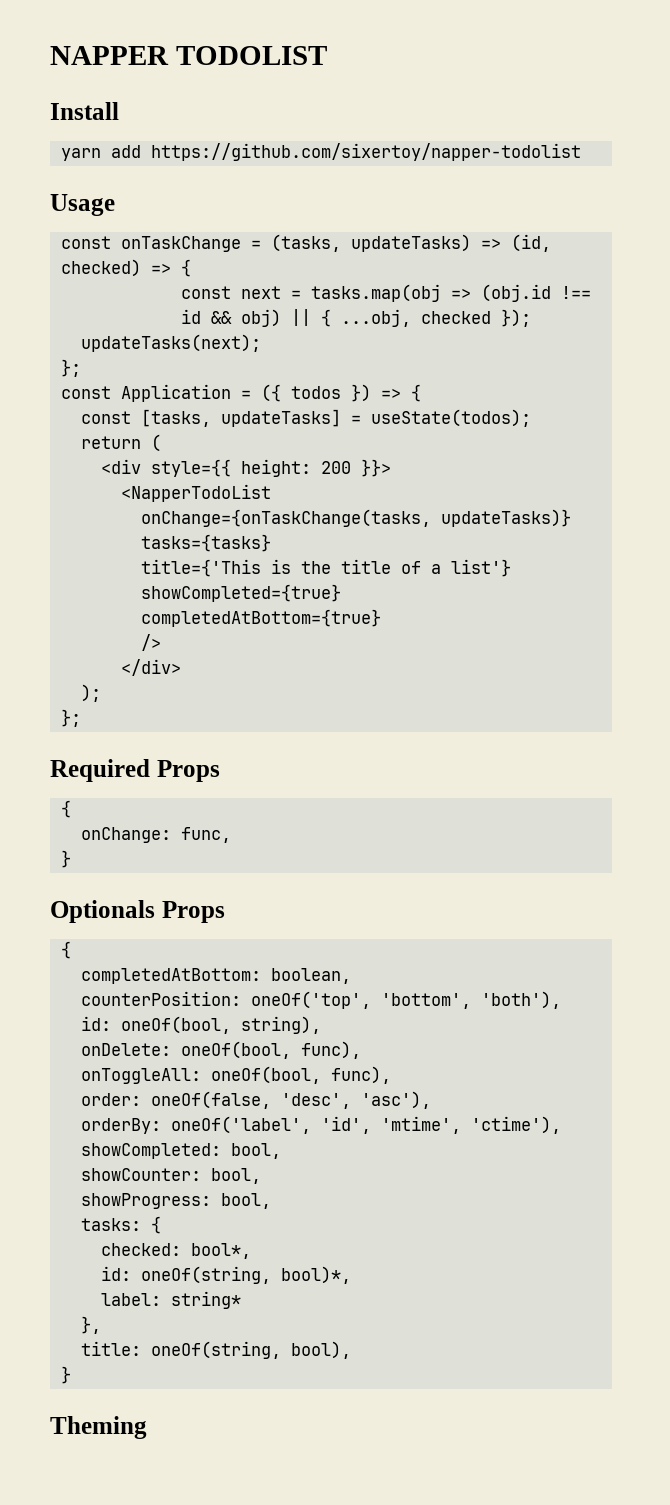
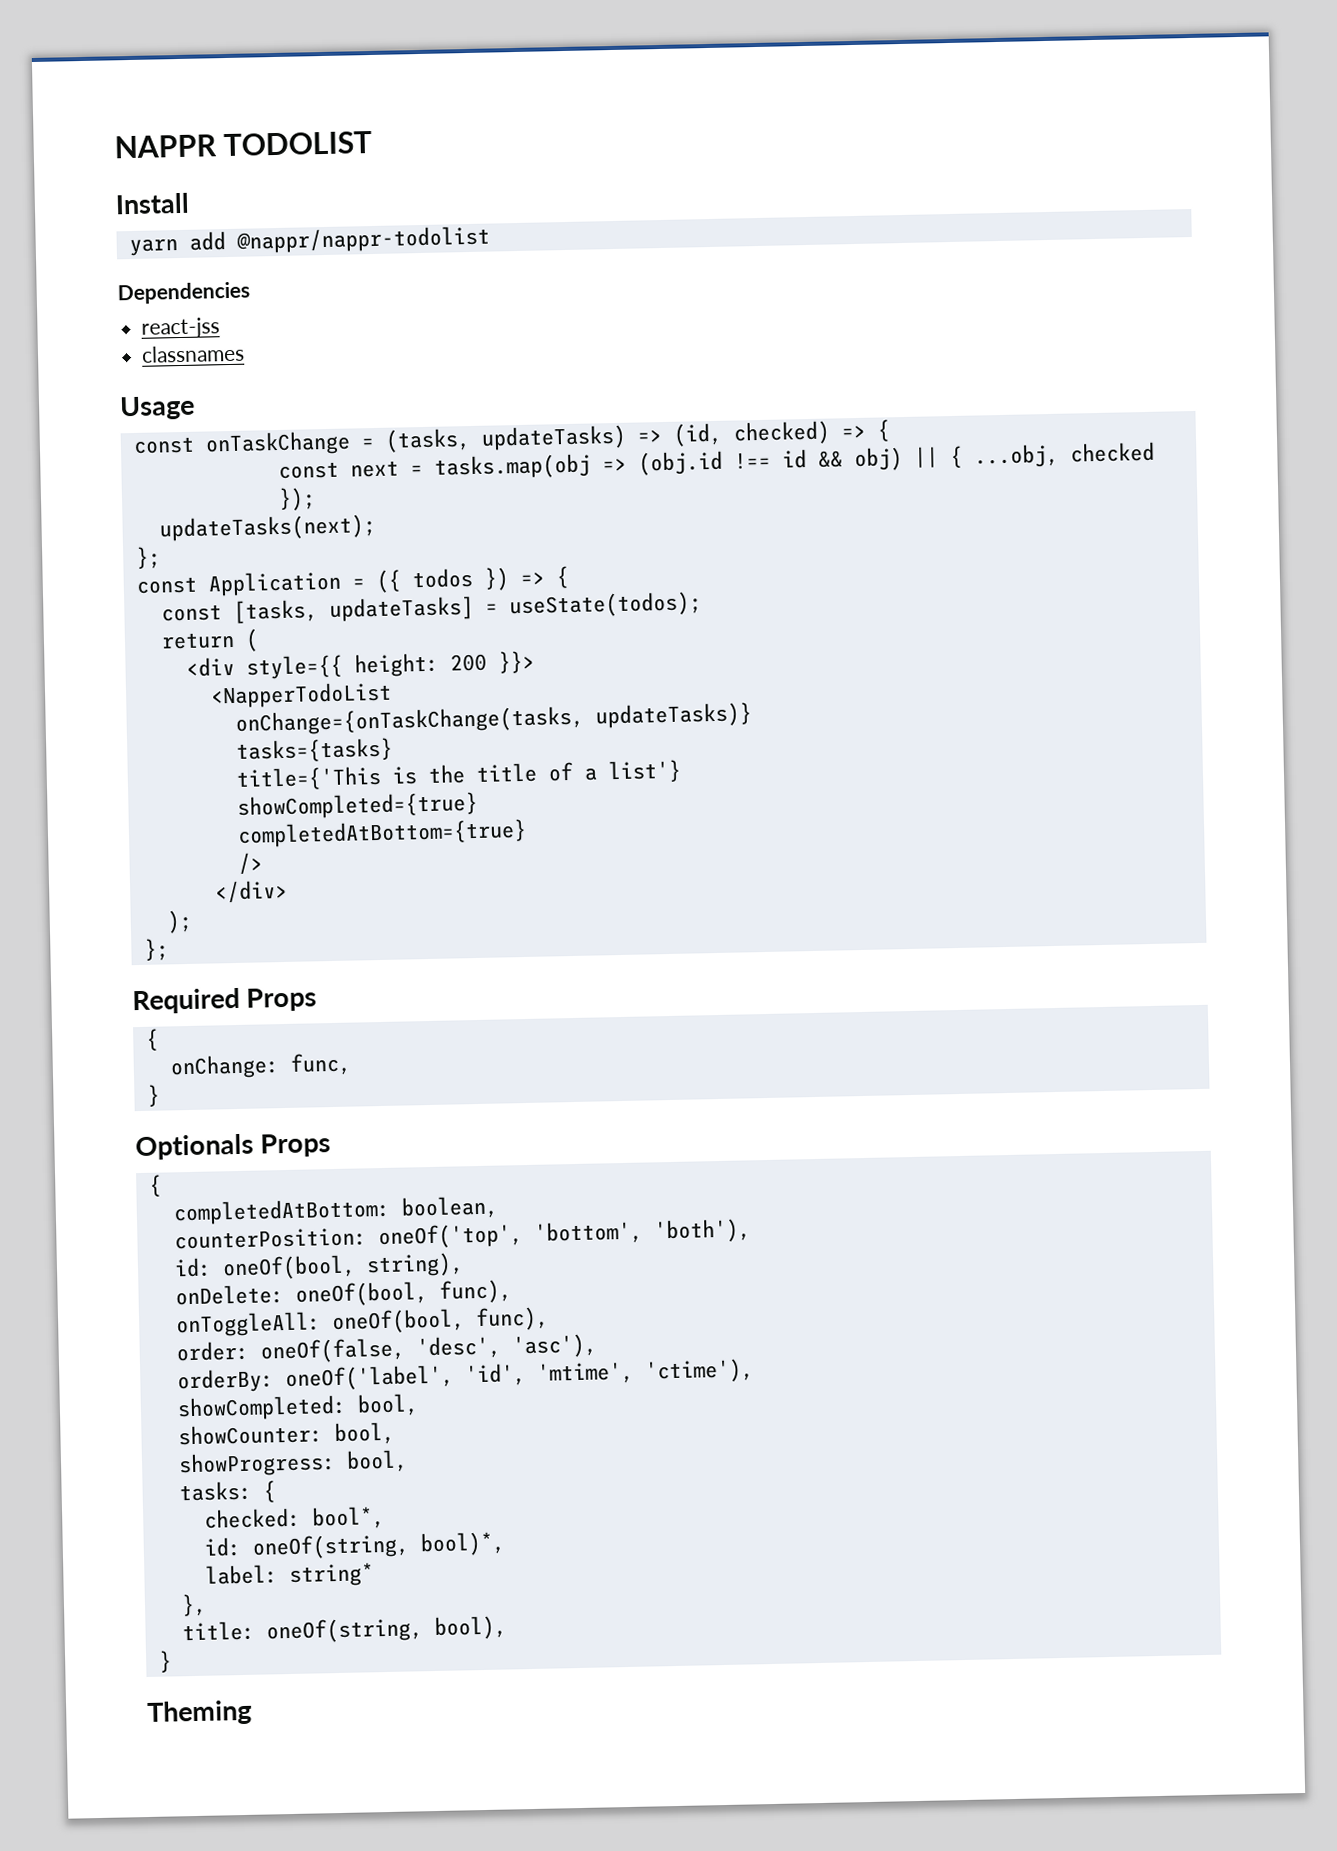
- NAPPER TODOLIST
+ NAPPR TODOLIST
- yarn add https://github.com/sixertoy/napper-todolist
+ yarn add @nappr/nappr-todolist
+ Dependencies
+ react-jss
+ classnames

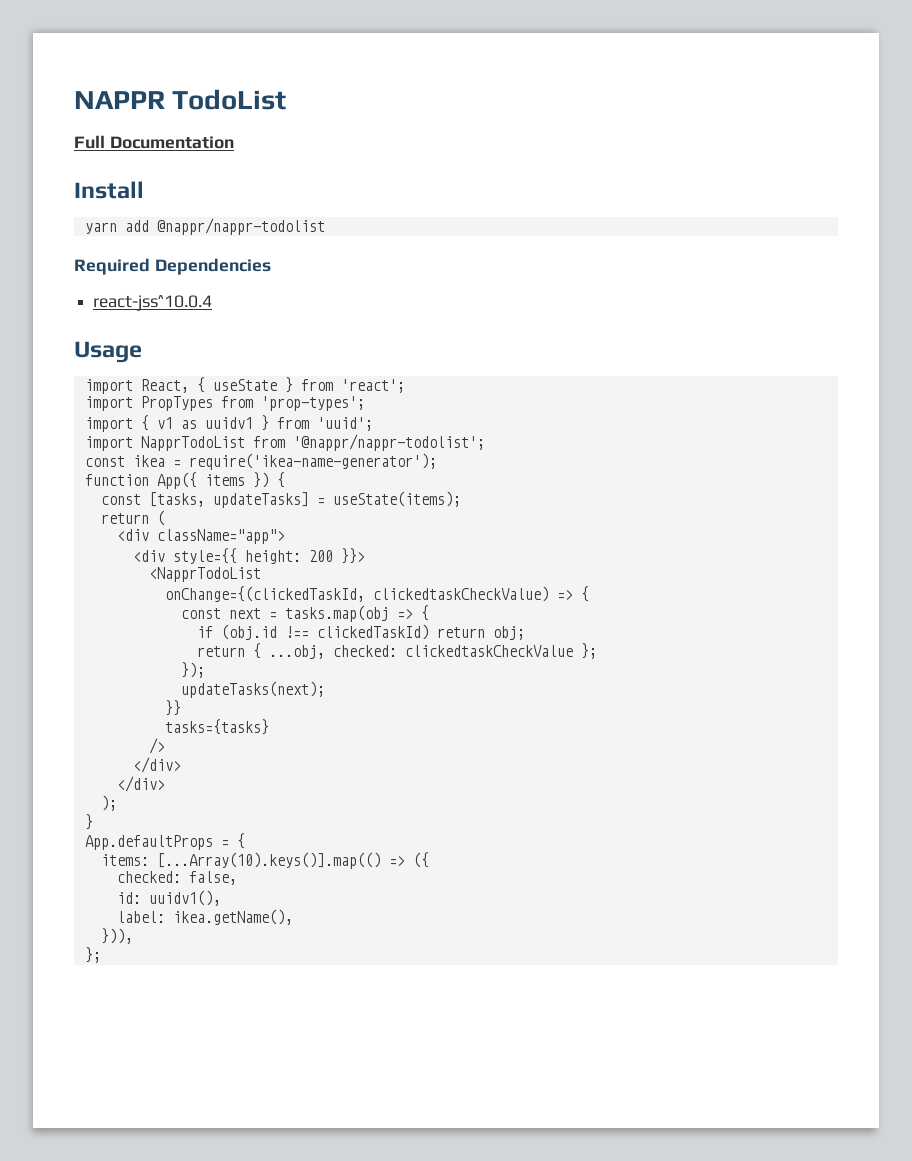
- NAPPR TODOLIST
+ NAPPR TodoList
+ Full Documentation
- Dependencies
+ Required Dependencies
- react-jss
- classnames
+ react-jss^10.0.4
- const onTaskChange = (tasks, updateTasks) => (id, checked) => {
+ import React, { useState } from 'react';
+ import PropTypes from 'prop-types';
+ import { v1 as uuidv1 } from 'uuid';
+ import NapprTodoList from '@nappr/nappr-todolist';
+ const ikea = require('ikea-name-generator');
+ function App({ items }) {
+ const [tasks, updateTasks] = useState(items);
+ return (
+ <div className="app">
+ <div style={{ height: 200 }}>
+ <NapprTodoList
+ onChange={(clickedTaskId, clickedtaskCheckValue) => {
- const next = tasks.map(obj => (obj.id !== id && obj) || { ...obj, checked });
+ const next = tasks.map(obj => {
+ if (obj.id !== clickedTaskId) return obj;
+ return { ...obj, checked: clickedtaskCheckValue };
+ });
  updateTasks(next);
- };
- const Application = ({ todos }) => {
- const [tasks, updateTasks] = useState(todos);
- return (
- <div style={{ height: 200 }}>
- <NapperTodoList
- onChange={onTaskChange(tasks, updateTasks)}
+ }}
  tasks={tasks}
- title={'This is the title of a list'}
- showCompleted={true}
- completedAtBottom={true}
  />
+ </div>
  );
+ }
+ App.defaultProps = {
+ items: [...Array(10).keys()].map(() => ({
+ checked: false,
+ id: uuidv1(),
+ label: ikea.getName(),
+ })),
  };
- Required Props
- {
- onChange: func,
- }
- Optionals Props
- {
- completedAtBottom: boolean,
- counterPosition: oneOf('top', 'bottom', 'both'),
- id: oneOf(bool, string),
- onDelete: oneOf(bool, func),
- onToggleAll: oneOf(bool, func),
- order: oneOf(false, 'desc', 'asc'),
- orderBy: oneOf('label', 'id', 'mtime', 'ctime'),
- showCompleted: bool,
- showCounter: bool,
- showProgress: bool,
- tasks: {
- checked: bool*,
- id: oneOf(string, bool)*,
- label: string*
- },
- title: oneOf(string, bool),
- }
- Theming

